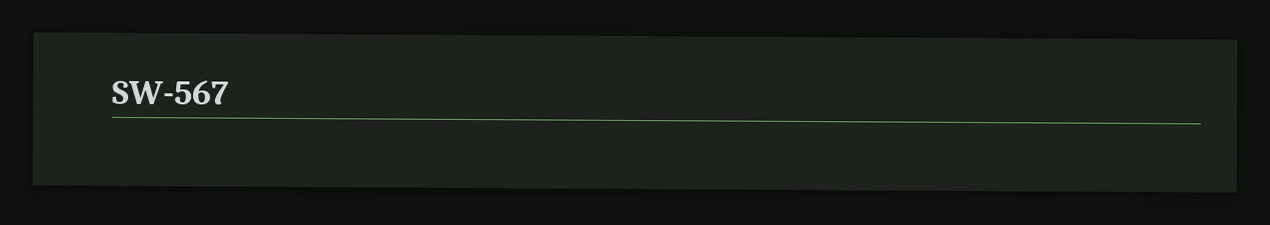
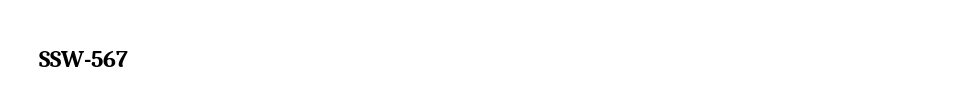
- SW-567
+ SSW-567

